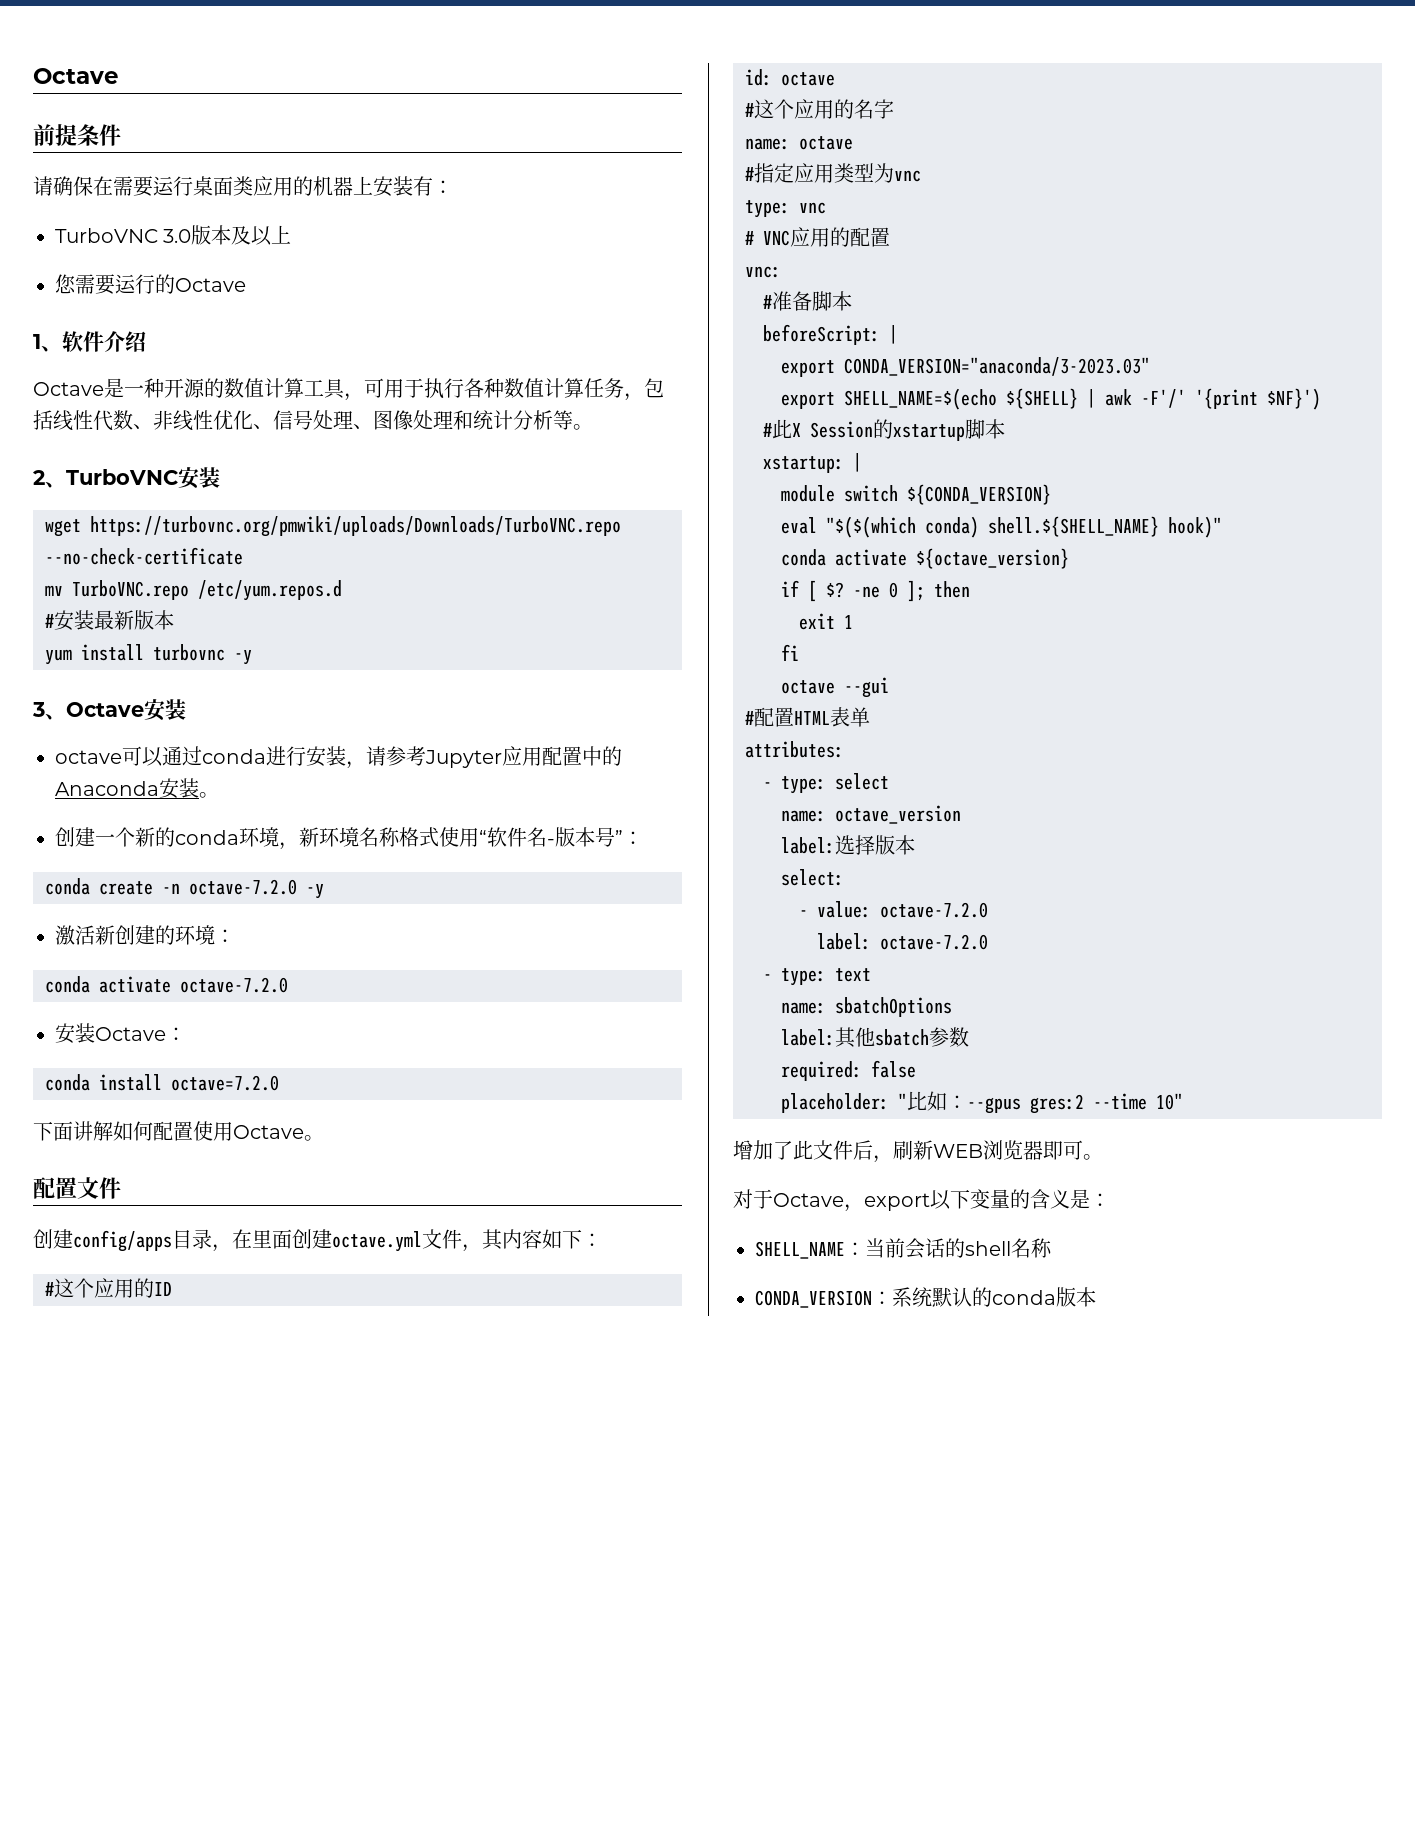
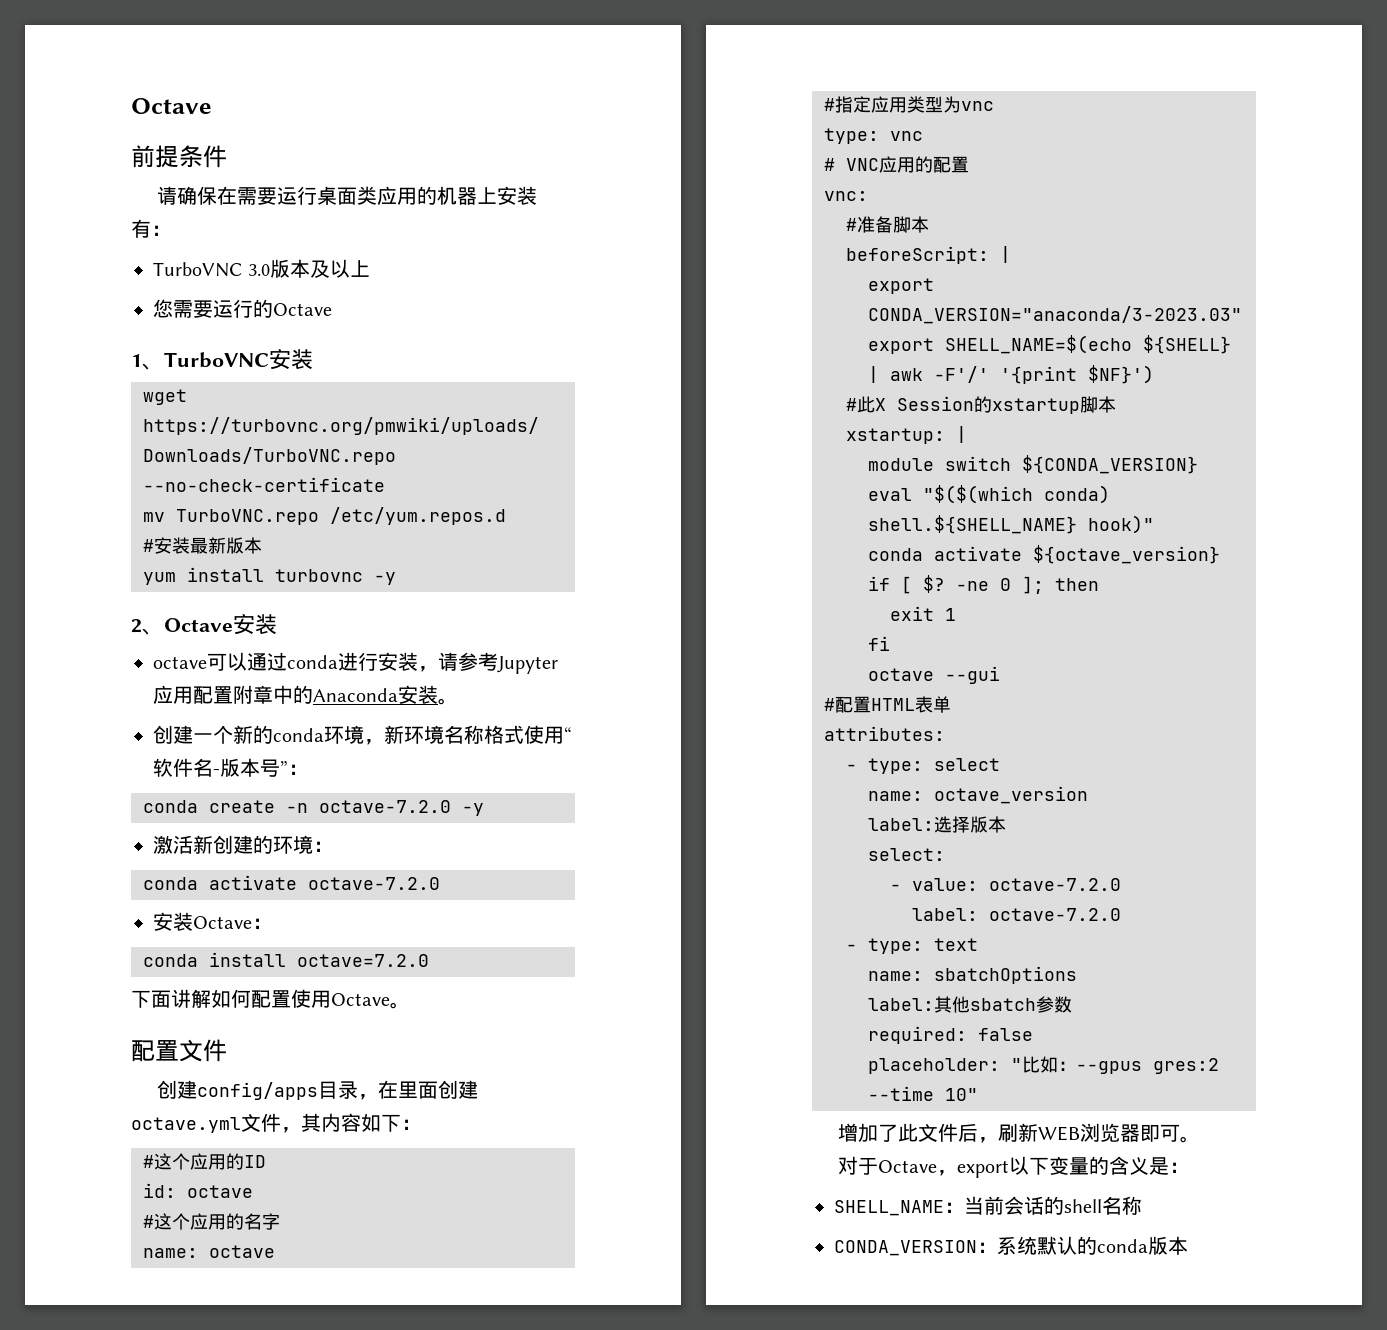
- 1、软件介绍
- Octave是一种开源的数值计算工具，可用于执行各种数值计算任务，包括线性代数、非线性优化、信号处理、图像处理和统计分析等。
- 2、TurboVNC安装
+ 1、TurboVNC安装
- 3、Octave安装
+ 2、Octave安装
- octave可以通过conda进行安装，请参考Jupyter应用配置中的Anaconda安装。
+ octave可以通过conda进行安装，请参考Jupyter应用配置附章中的Anaconda安装。

